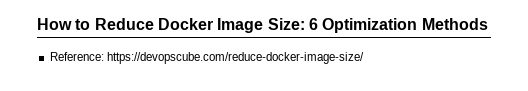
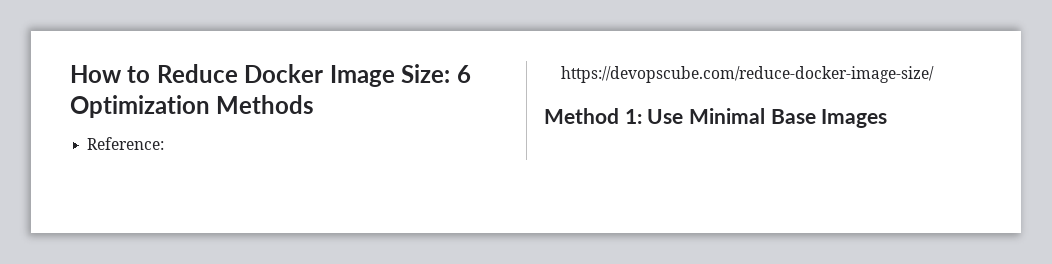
+ Method 1: Use Minimal Base Images

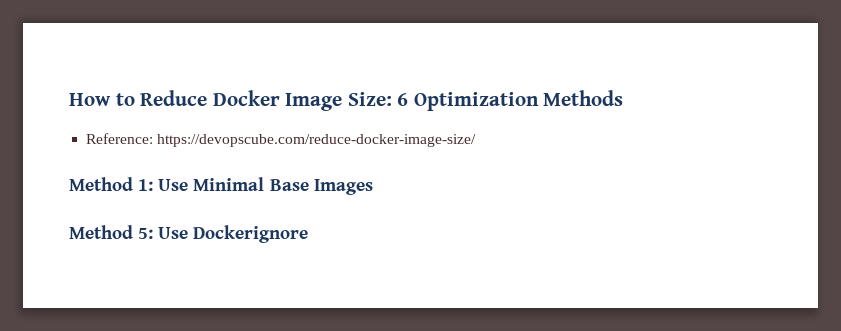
+ Method 5: Use Dockerignore

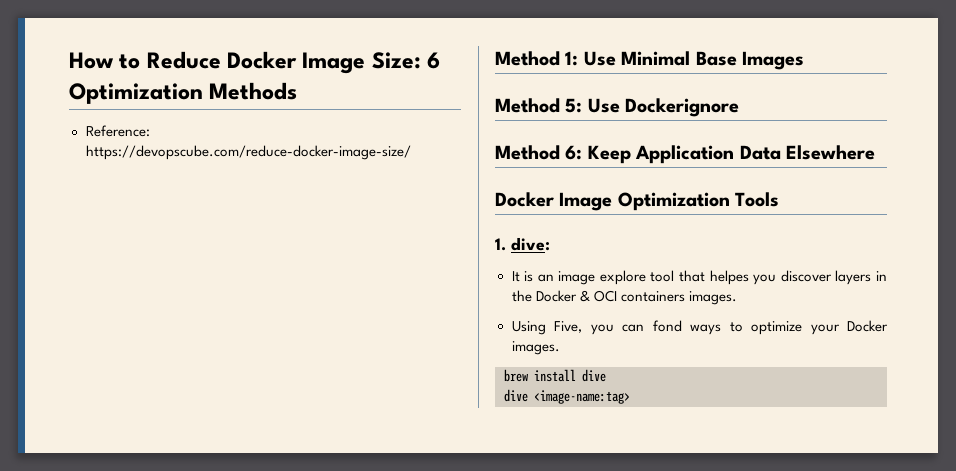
+ Method 6: Keep Application Data Elsewhere
+ Docker Image Optimization Tools
+ 1. dive:
+ It is an image explore tool that helpes you discover layers in the Docker & OCI containers images.
+ Using Five, you can fond ways to optimize your Docker images.
+ brew install dive
+ dive <image-name:tag>

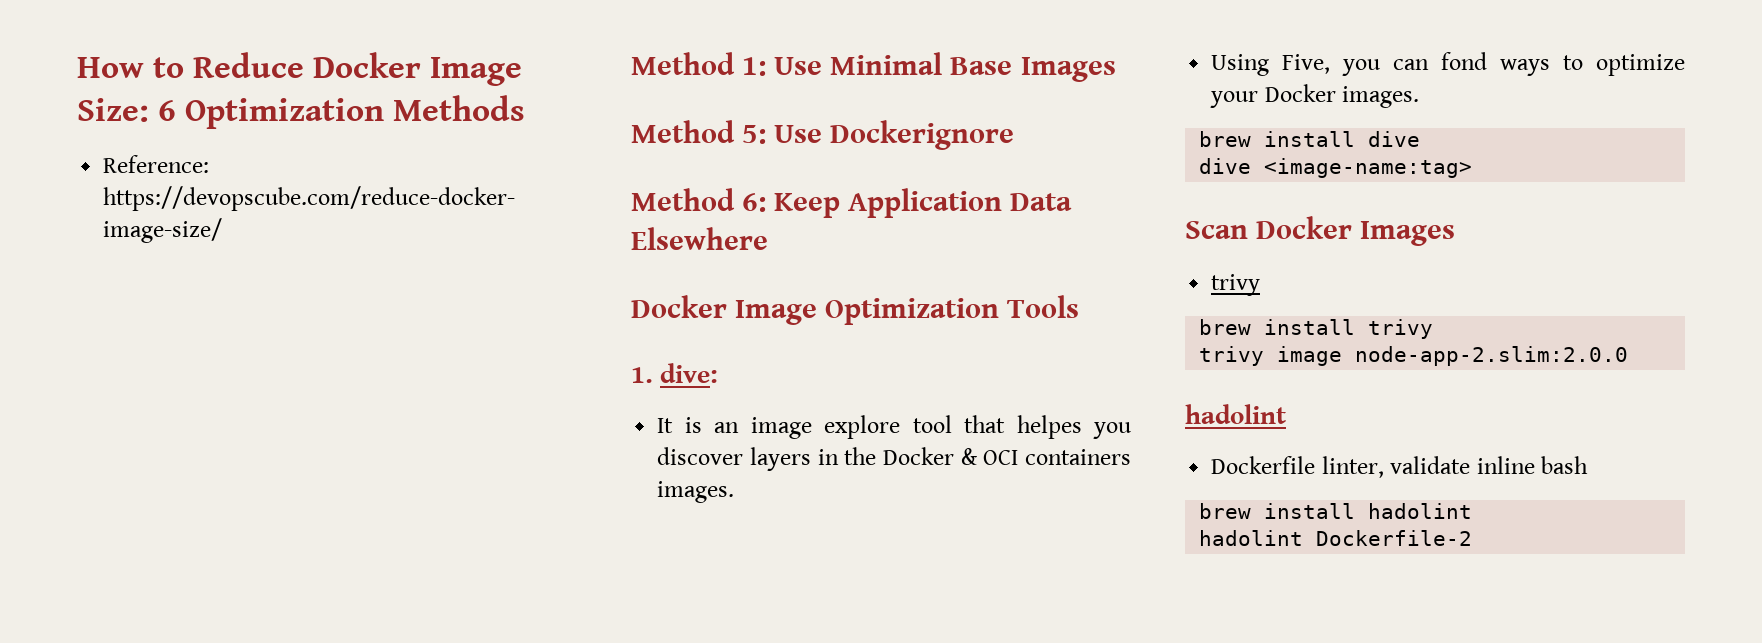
+ Scan Docker Images
+ trivy
+ brew install trivy
+ trivy image node-app-2.slim:2.0.0
+ hadolint
+ Dockerfile linter, validate inline bash
+ brew install hadolint
+ hadolint Dockerfile-2

